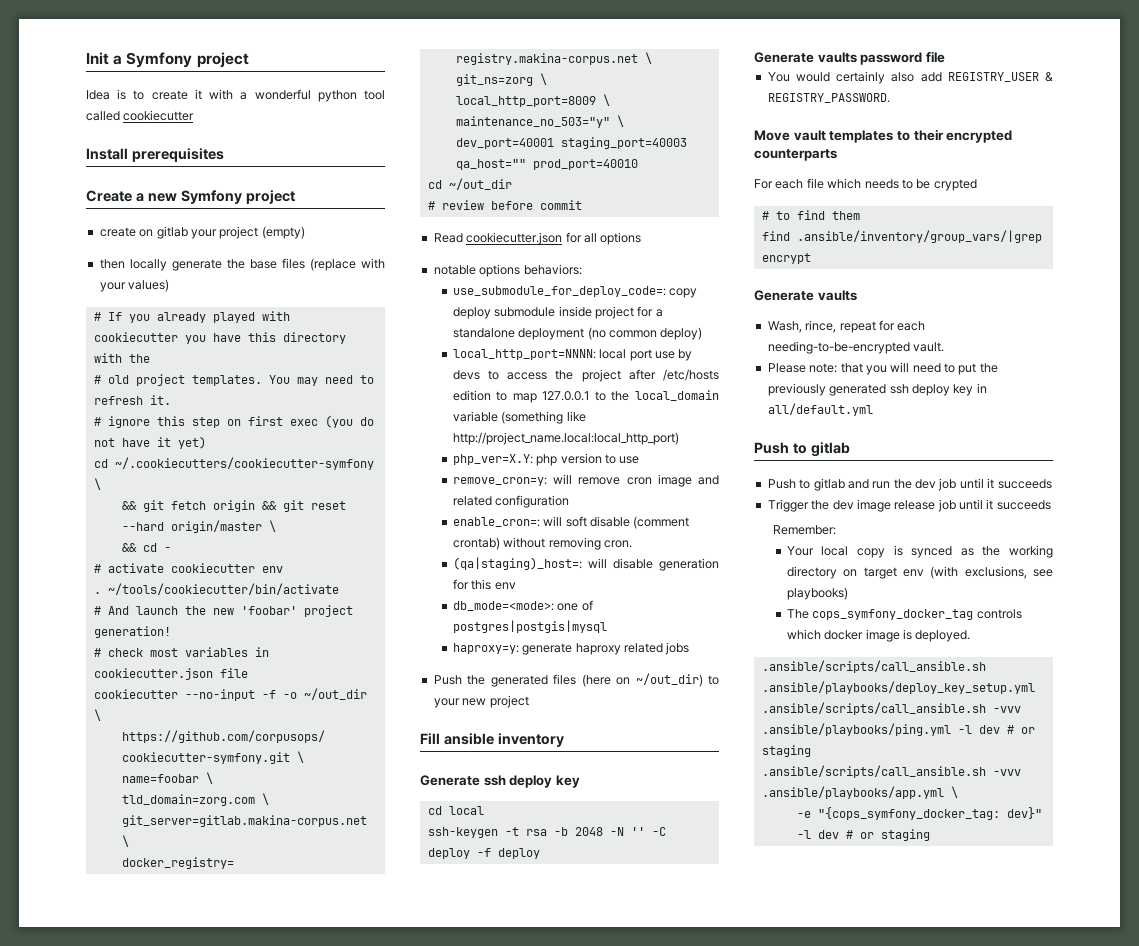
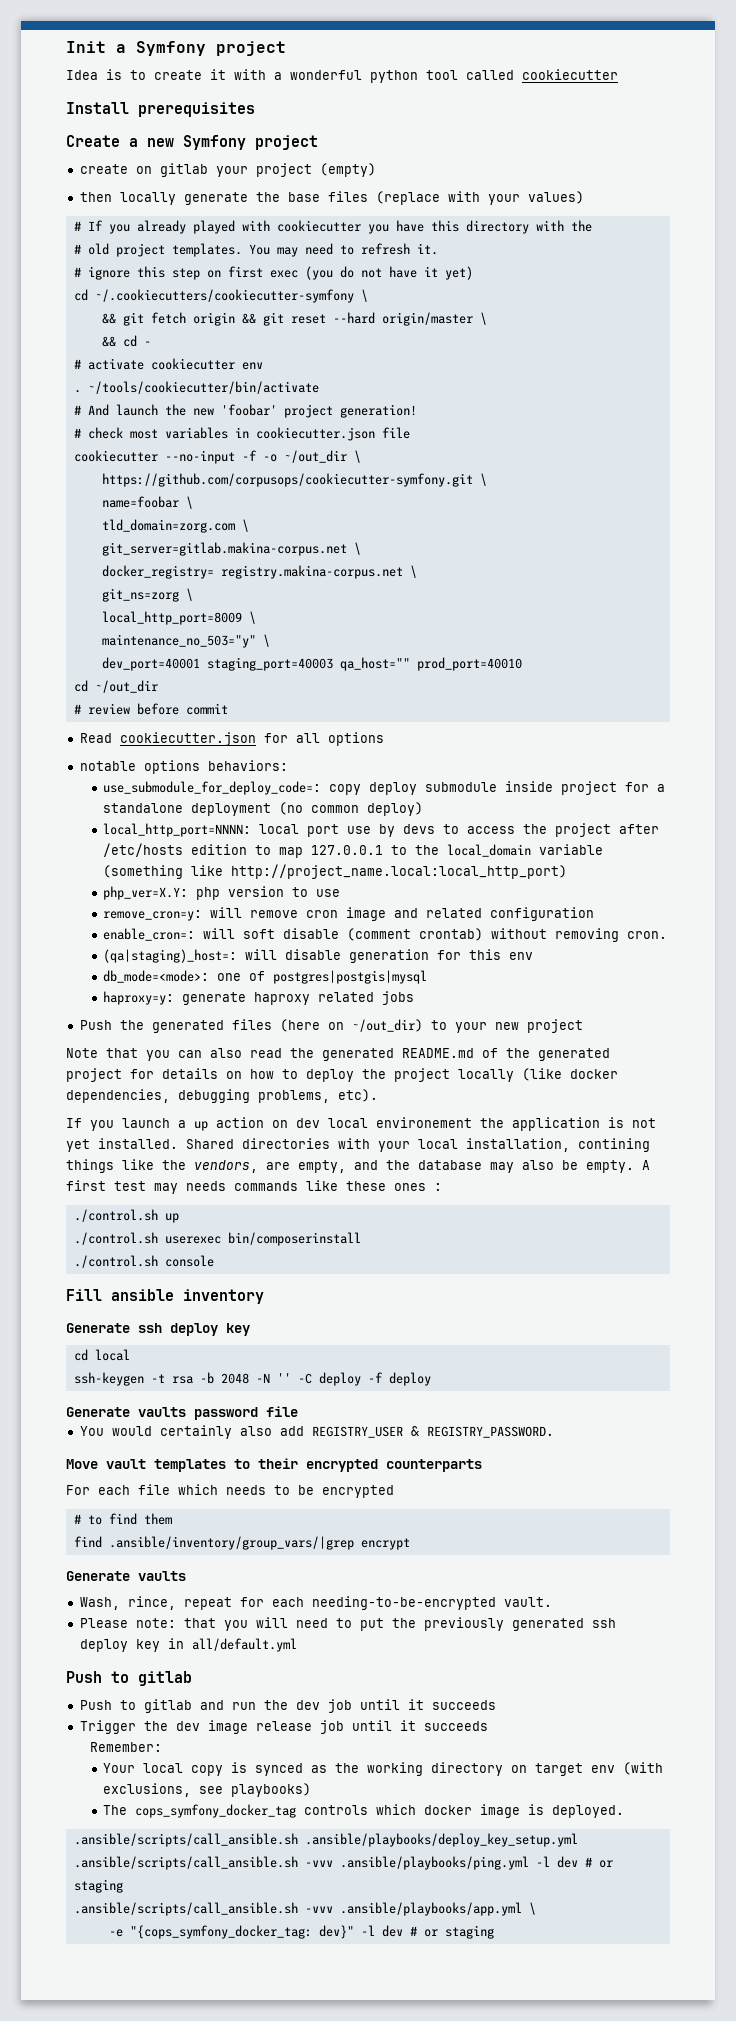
+ Note that you can also read the generated README.md of the generated project for details on how to deploy the project locally (like docker dependencies, debugging problems, etc).
+ If you launch a up action on dev local environement the application is not yet installed. Shared directories with your local installation, contining things like the vendors, are empty, and the database may also be empty. A first test may needs commands like these ones :
+ ./control.sh up
+ ./control.sh userexec bin/composerinstall
+ ./control.sh console
- For each file which needs to be crypted
+ For each file which needs to be encrypted

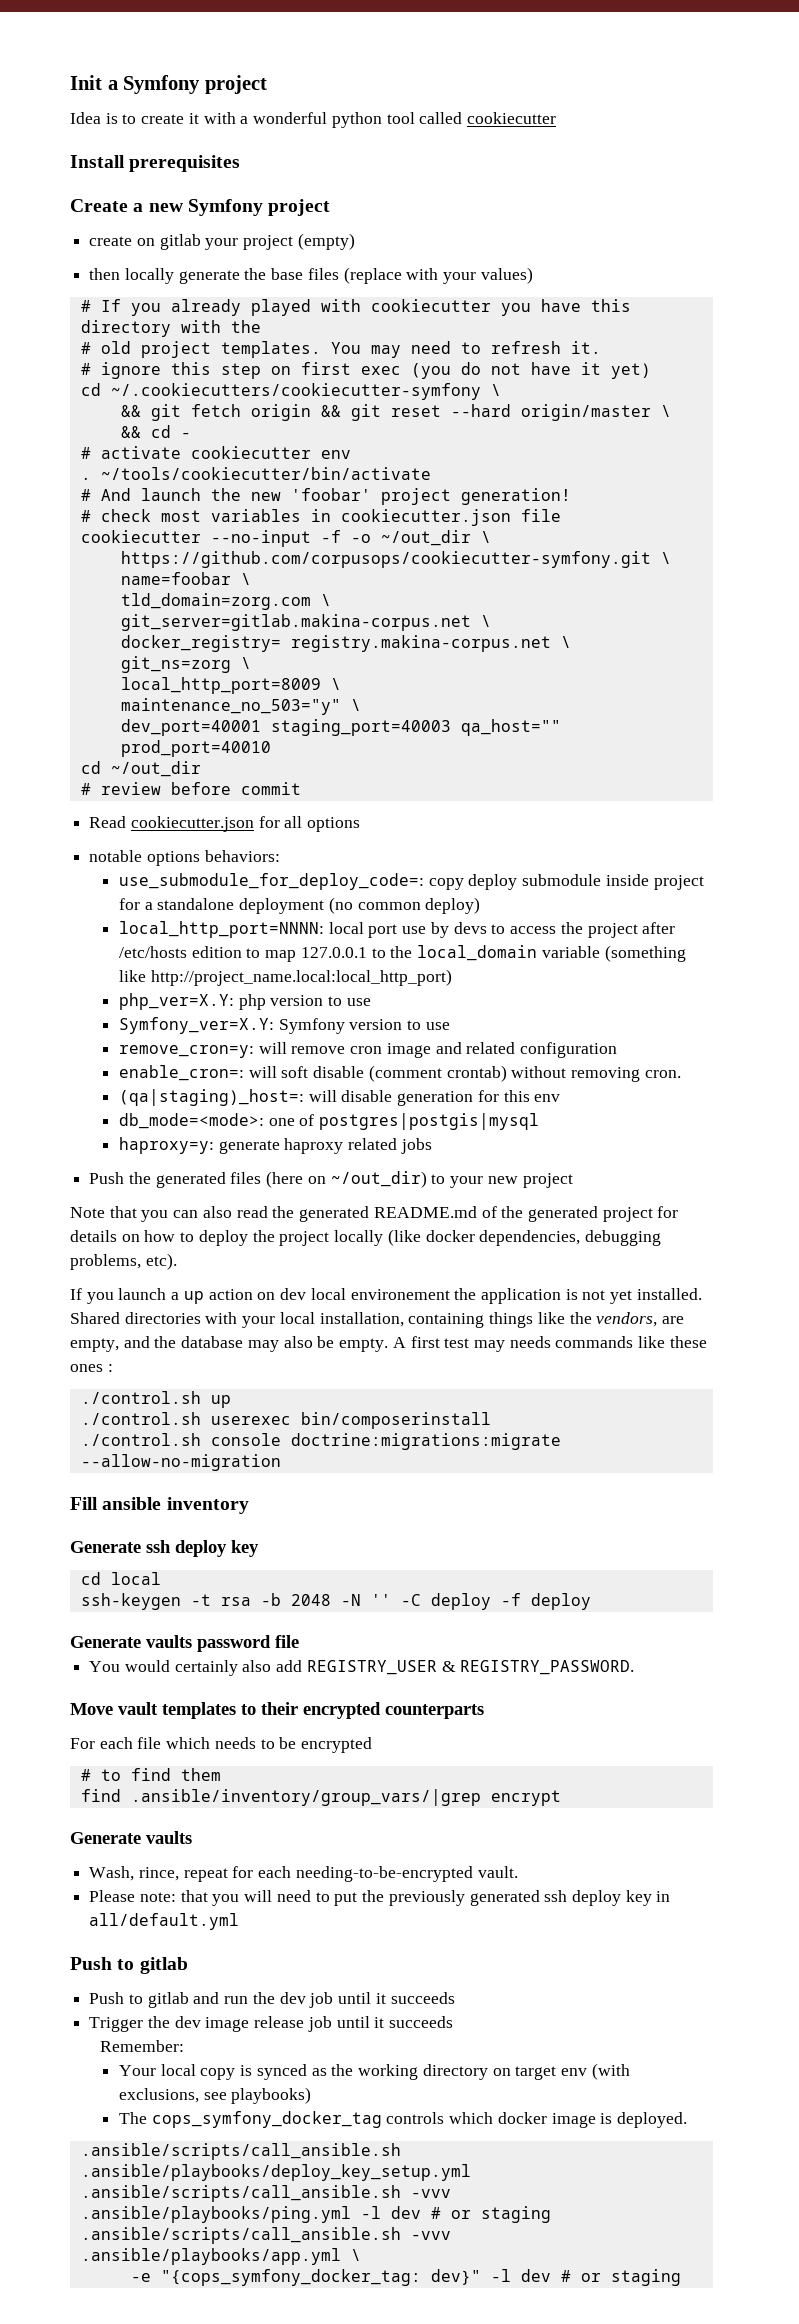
+ Symfony_ver=X.Y: Symfony version to use
- Shared directories with your local installation, contining things like the vendors, are empty, and the database may also be empty.
+ Shared directories with your local installation, containing things like the vendors, are empty, and the database may also be empty.
- ./control.sh console
+ ./control.sh console doctrine:migrations:migrate --allow-no-migration

